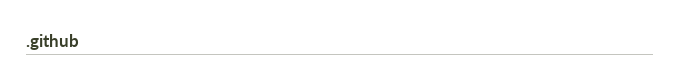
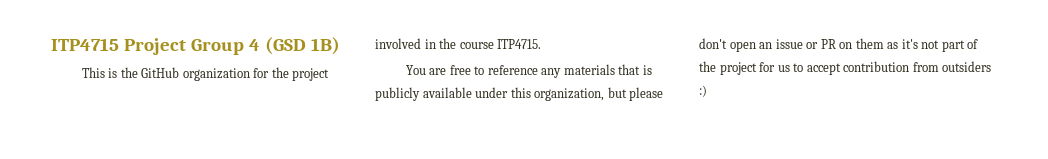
- .github
+ ITP4715 Project Group 4 (GSD 1B)
+ This is the GitHub organization for the project involved in the course ITP4715.
+ You are free to reference any materials that is publicly available under this organization, but please don't open an issue or PR on them as it's not part of the project for us to accept contribution from outsiders :)

